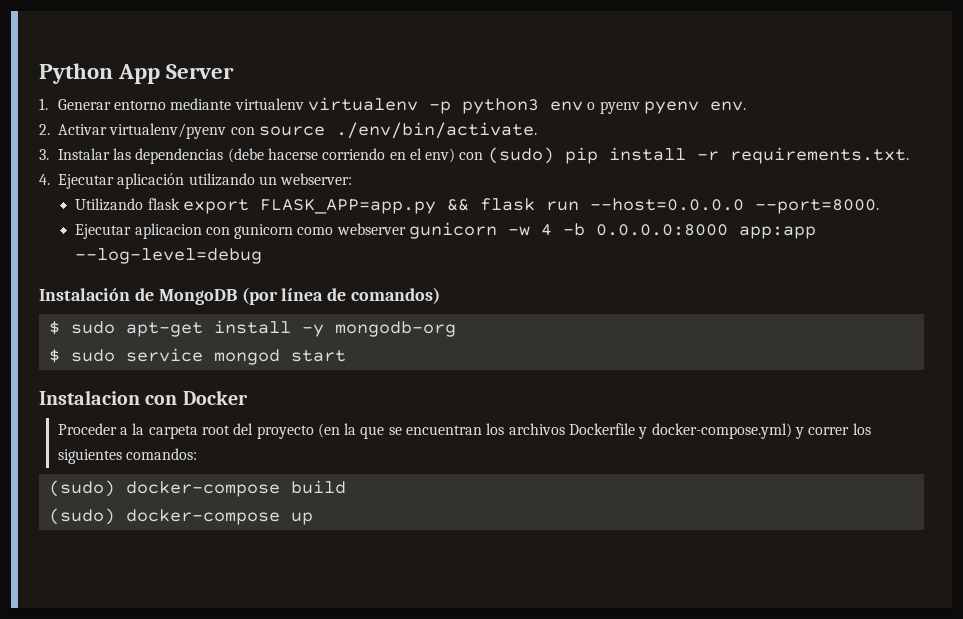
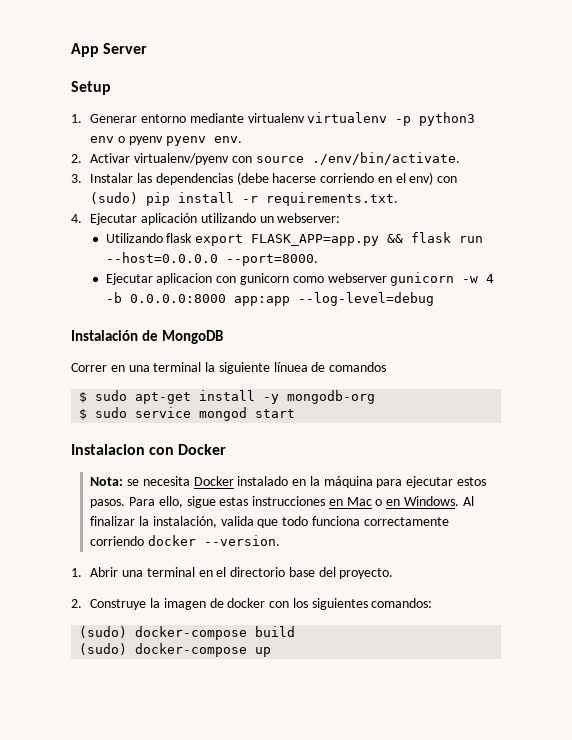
- Python App Server
+ App Server
+ Setup
- Instalación de MongoDB (por línea de comandos)
+ Instalación de MongoDB
+ Correr en una terminal la siguiente línuea de comandos
- Proceder a la carpeta root del proyecto (en la que se encuentran los archivos Dockerfile y docker-compose.yml) y correr los siguientes comandos:
+ Nota: se necesita Docker instalado en la máquina para ejecutar estos pasos. Para ello, sigue estas instrucciones en Mac o en Windows. Al finalizar la instalación, valida que todo funciona correctamente corriendo docker --version.
+ 1. Abrir una terminal en el directorio base del proyecto.
+ 2. Construye la imagen de docker con los siguientes comandos:

